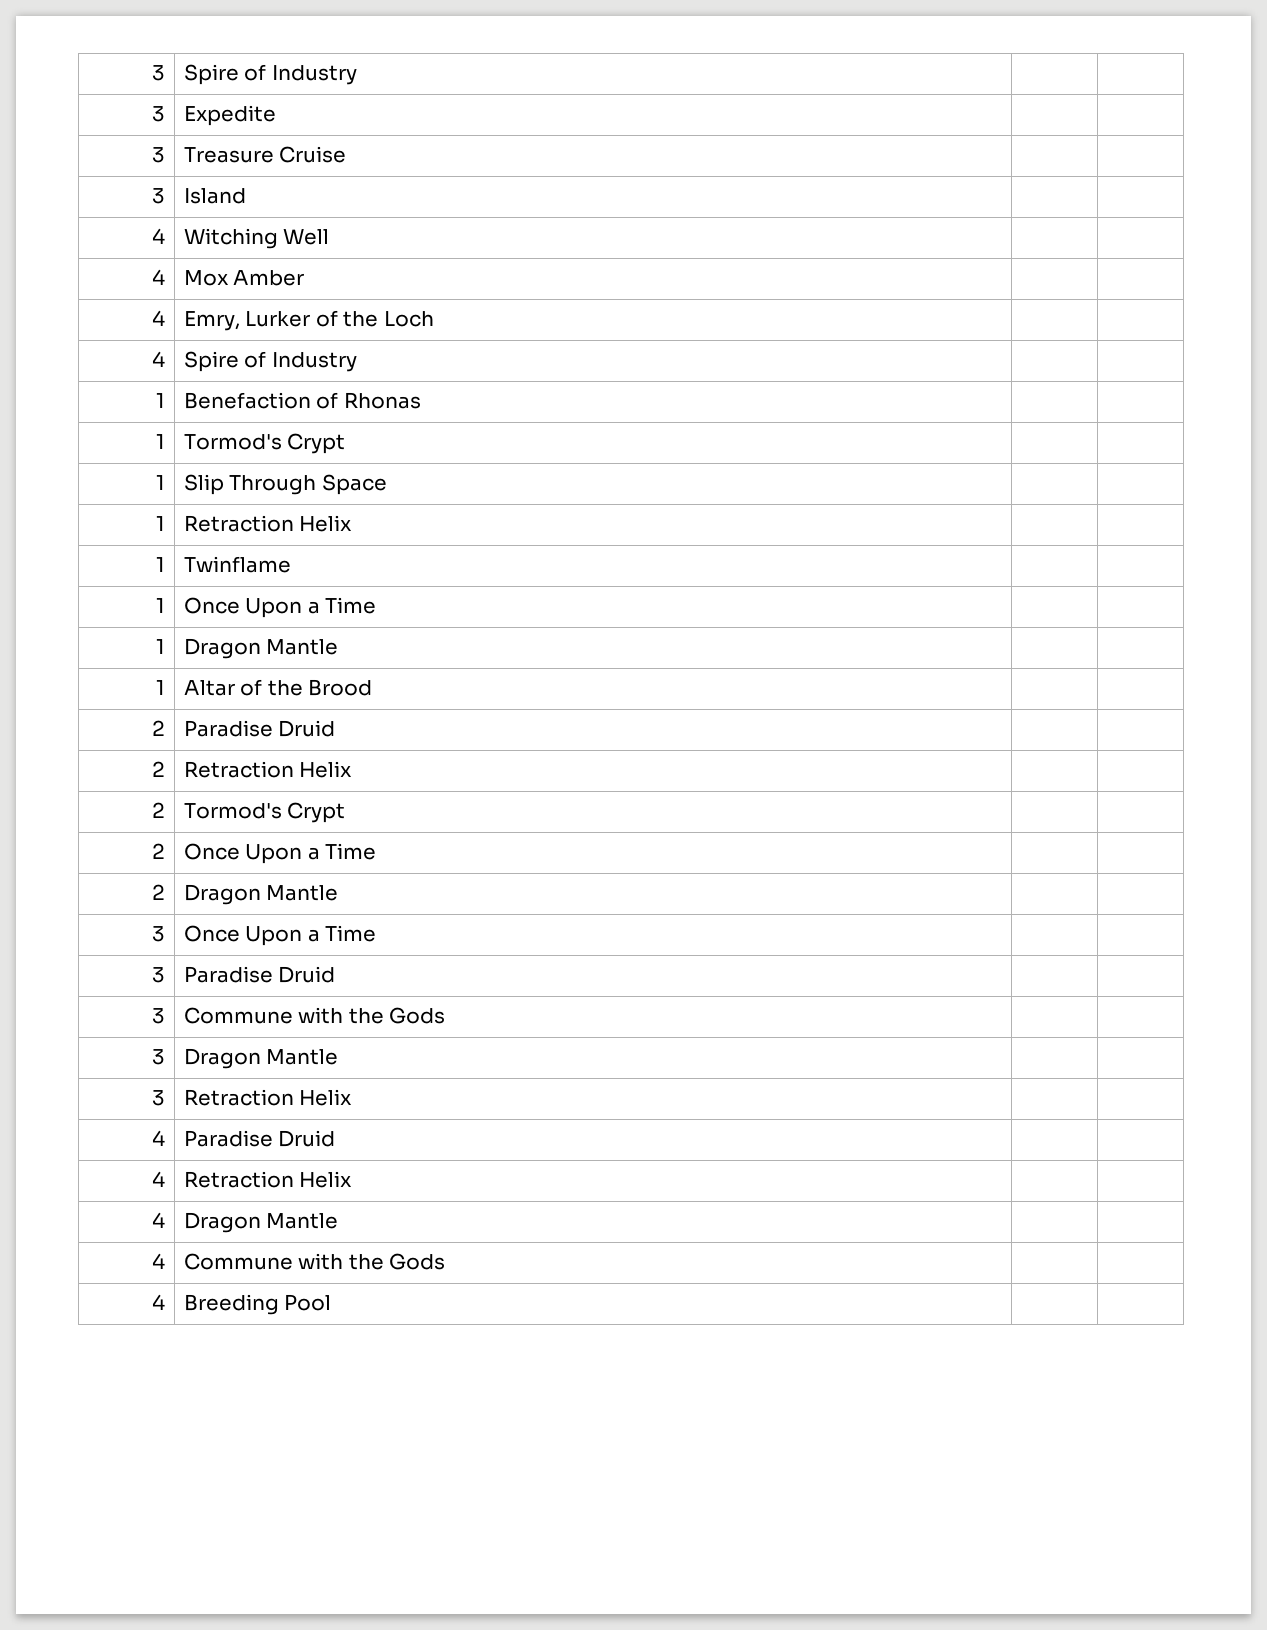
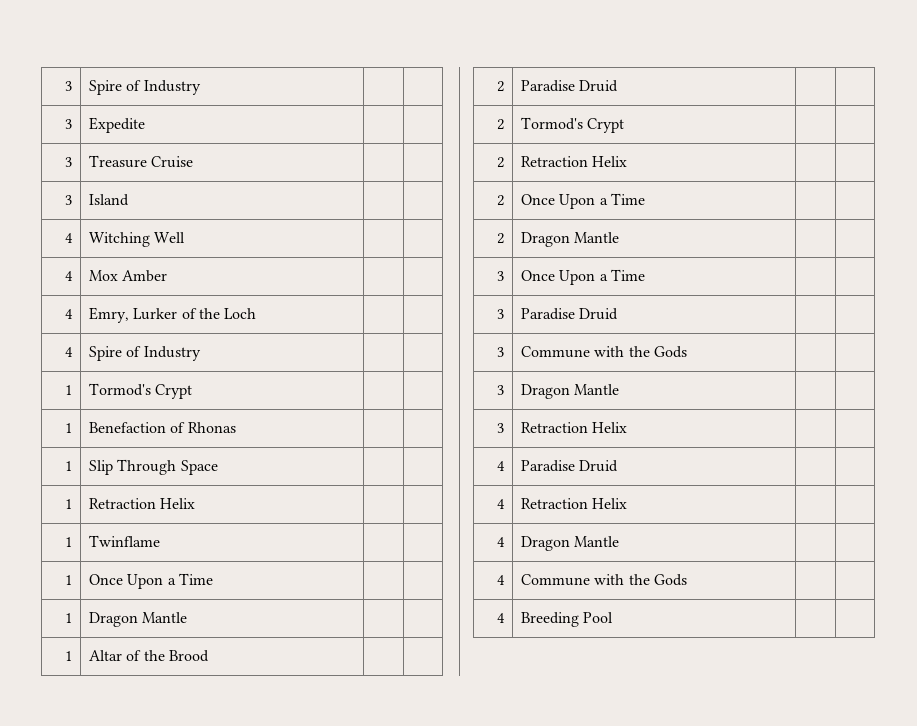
+ 1 | Tormod's Crypt | |
  1 | Benefaction of Rhonas | |
- 1 | Tormod's Crypt | |
+ 2 | Tormod's Crypt | |
  2 | Retraction Helix | |
- 2 | Tormod's Crypt | |

